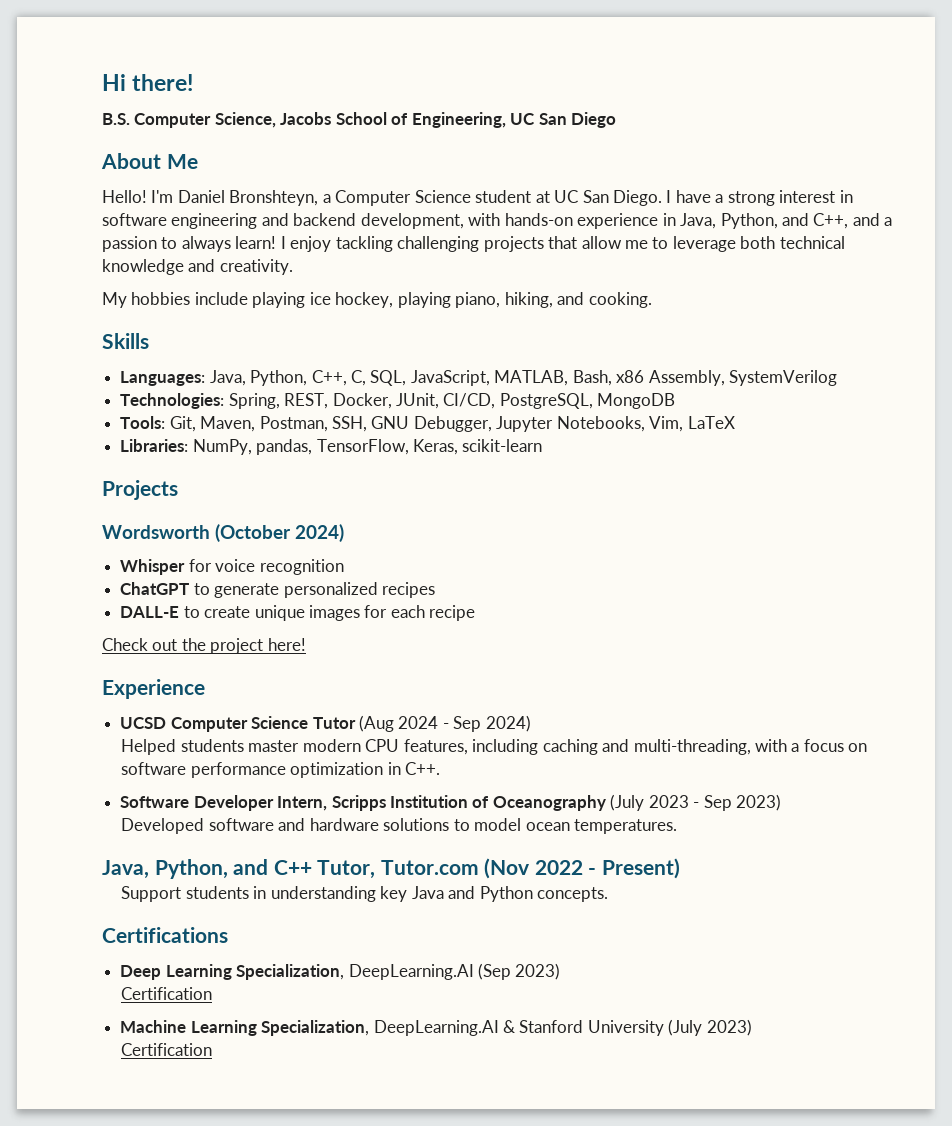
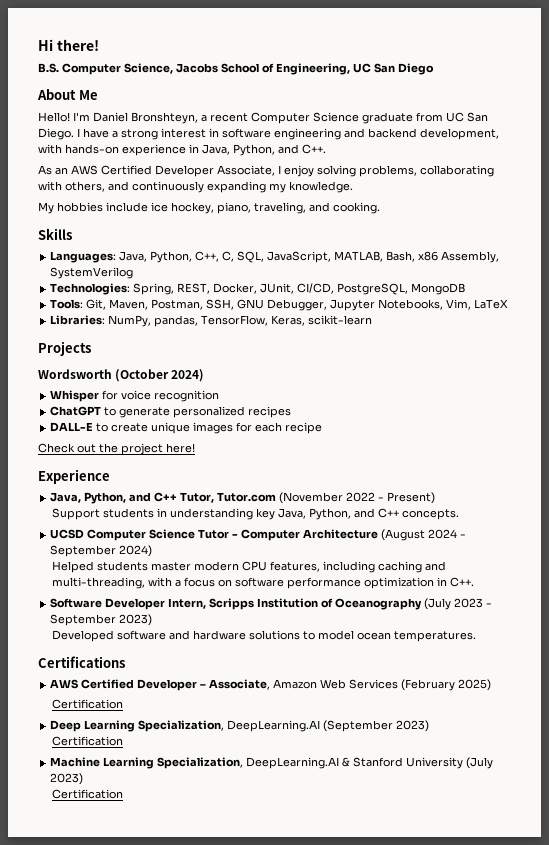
- I'm Daniel Bronshteyn, a Computer Science student at UC San Diego.
+ I'm Daniel Bronshteyn, a recent Computer Science graduate from UC San Diego.
- I have a strong interest in software engineering and backend development, with hands-on experience in Java, Python, and C++, and a passion to always learn! I enjoy tackling challenging projects that allow me to leverage both technical knowledge and creativity.
+ I have a strong interest in software engineering and backend development, with hands-on experience in Java, Python, and C++.
+ As an AWS Certified Developer Associate, I enjoy solving problems, collaborating with others, and continuously expanding my knowledge.
- My hobbies include playing ice hockey, playing piano, hiking, and cooking.
+ My hobbies include ice hockey, piano, traveling, and cooking.
+ Java, Python, and C++ Tutor, Tutor.com (November 2022 - Present)
+ Support students in understanding key Java, Python, and C++ concepts.
- UCSD Computer Science Tutor (Aug 2024 - Sep 2024)
+ UCSD Computer Science Tutor - Computer Architecture (August 2024 - September 2024)
- Software Developer Intern, Scripps Institution of Oceanography (July 2023 - Sep 2023)
+ Software Developer Intern, Scripps Institution of Oceanography (July 2023 - September 2023)
- Java, Python, and C++ Tutor, Tutor.com (Nov 2022 - Present)
- Support students in understanding key Java and Python concepts.
  Certifications
+ AWS Certified Developer – Associate, Amazon Web Services (February 2025)
+ Certification
- Deep Learning Specialization, DeepLearning.AI (Sep 2023)
+ Deep Learning Specialization, DeepLearning.AI (September 2023)

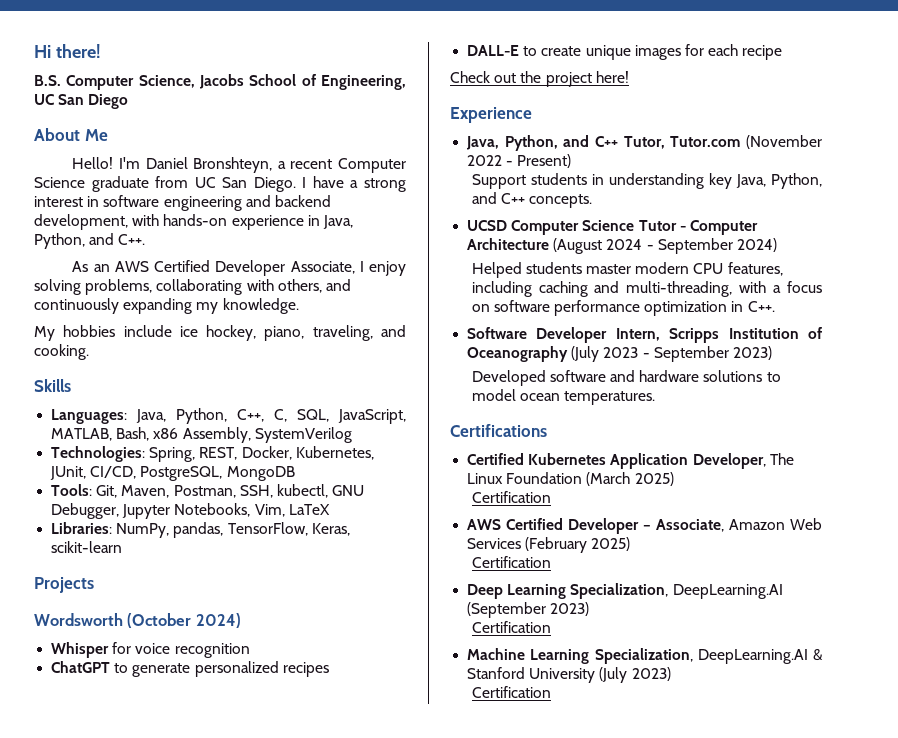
- Technologies: Spring, REST, Docker, JUnit, CI/CD, PostgreSQL, MongoDB
+ Technologies: Spring, REST, Docker, Kubernetes, JUnit, CI/CD, PostgreSQL, MongoDB
- Tools: Git, Maven, Postman, SSH, GNU Debugger, Jupyter Notebooks, Vim, LaTeX
+ Tools: Git, Maven, Postman, SSH, kubectl, GNU Debugger, Jupyter Notebooks, Vim, LaTeX
+ Certified Kubernetes Application Developer, The Linux Foundation (March 2025)
+ Certification

